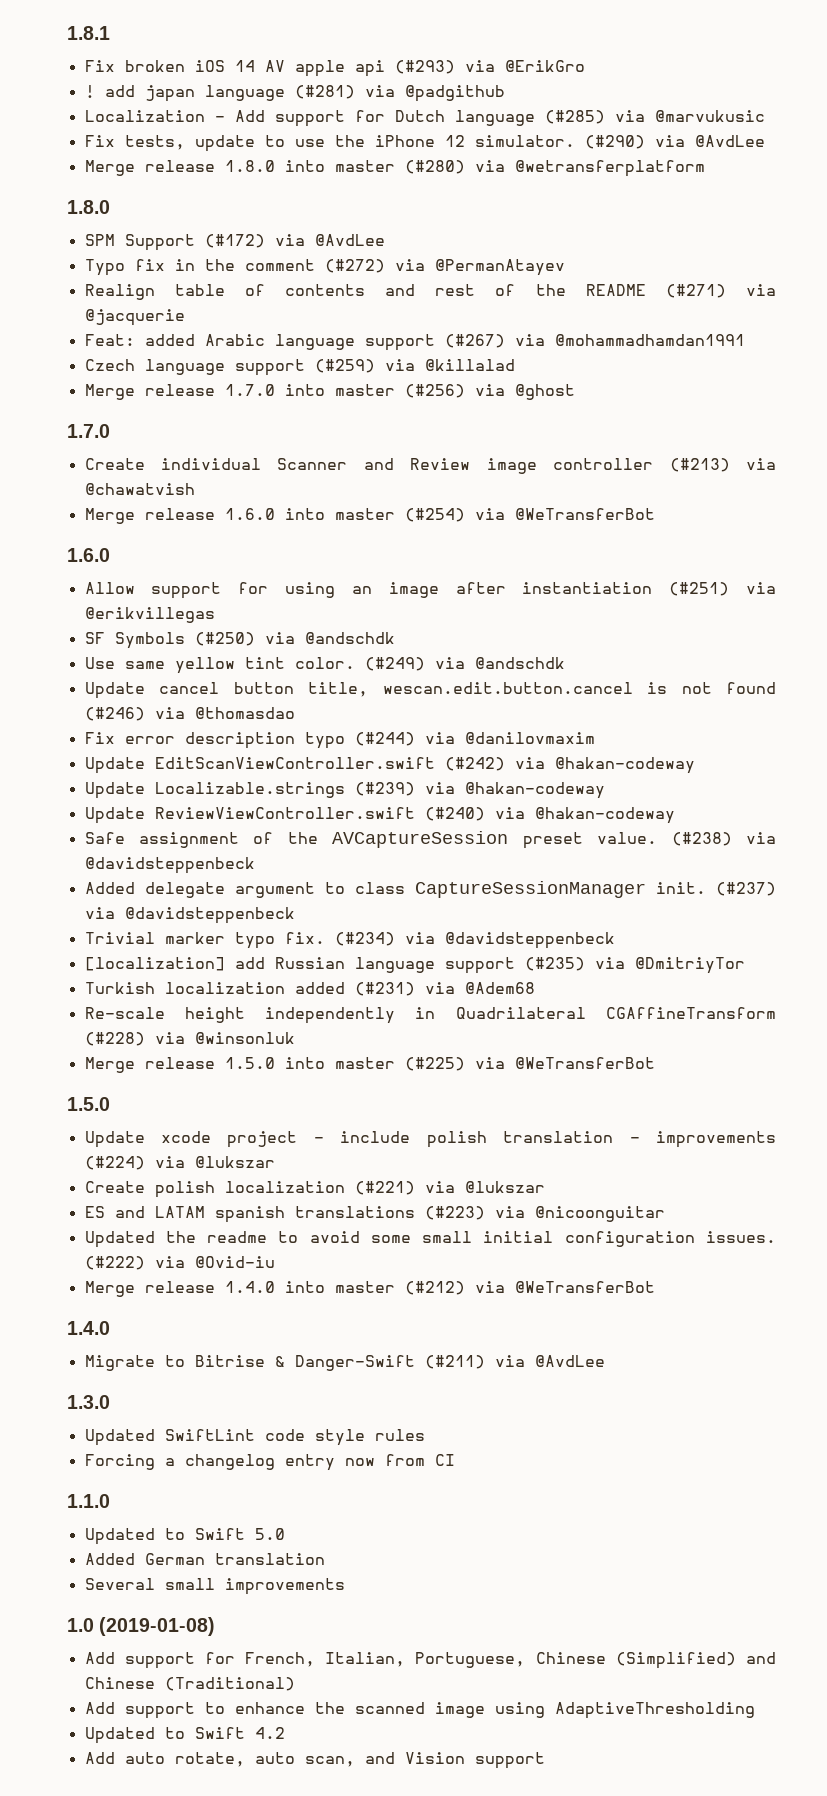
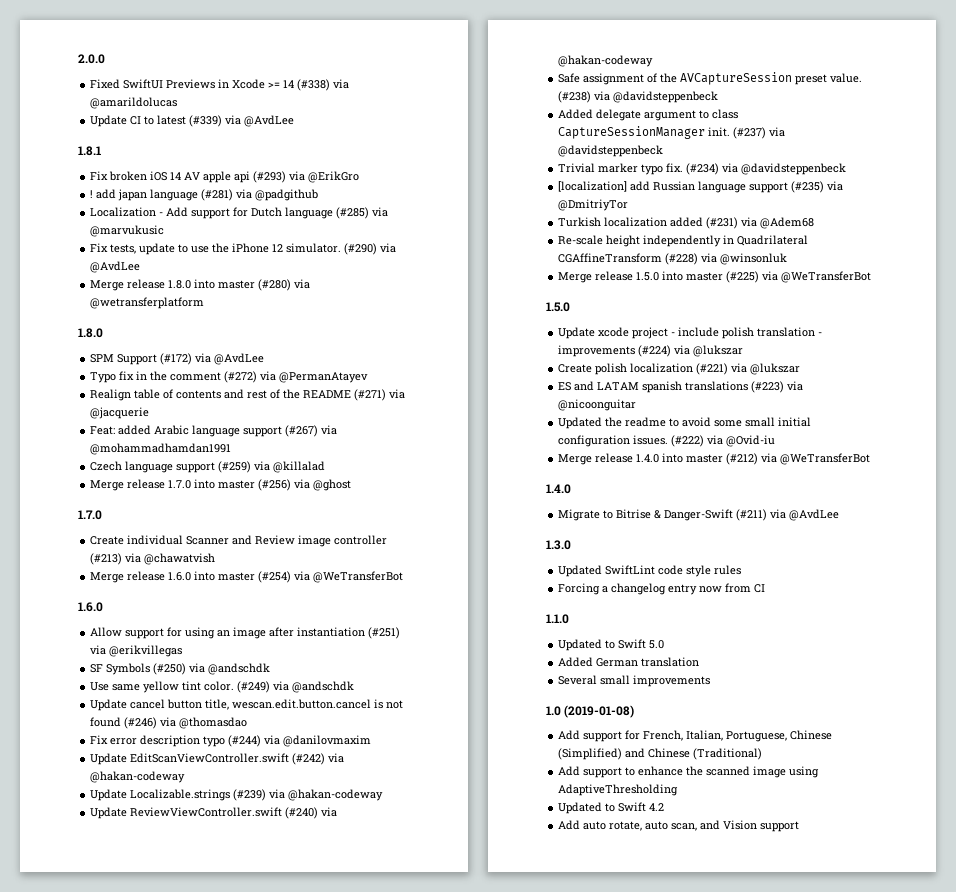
+ 2.0.0
+ Fixed SwiftUI Previews in Xcode >= 14 (#338) via @amarildolucas
+ Update CI to latest (#339) via @AvdLee

